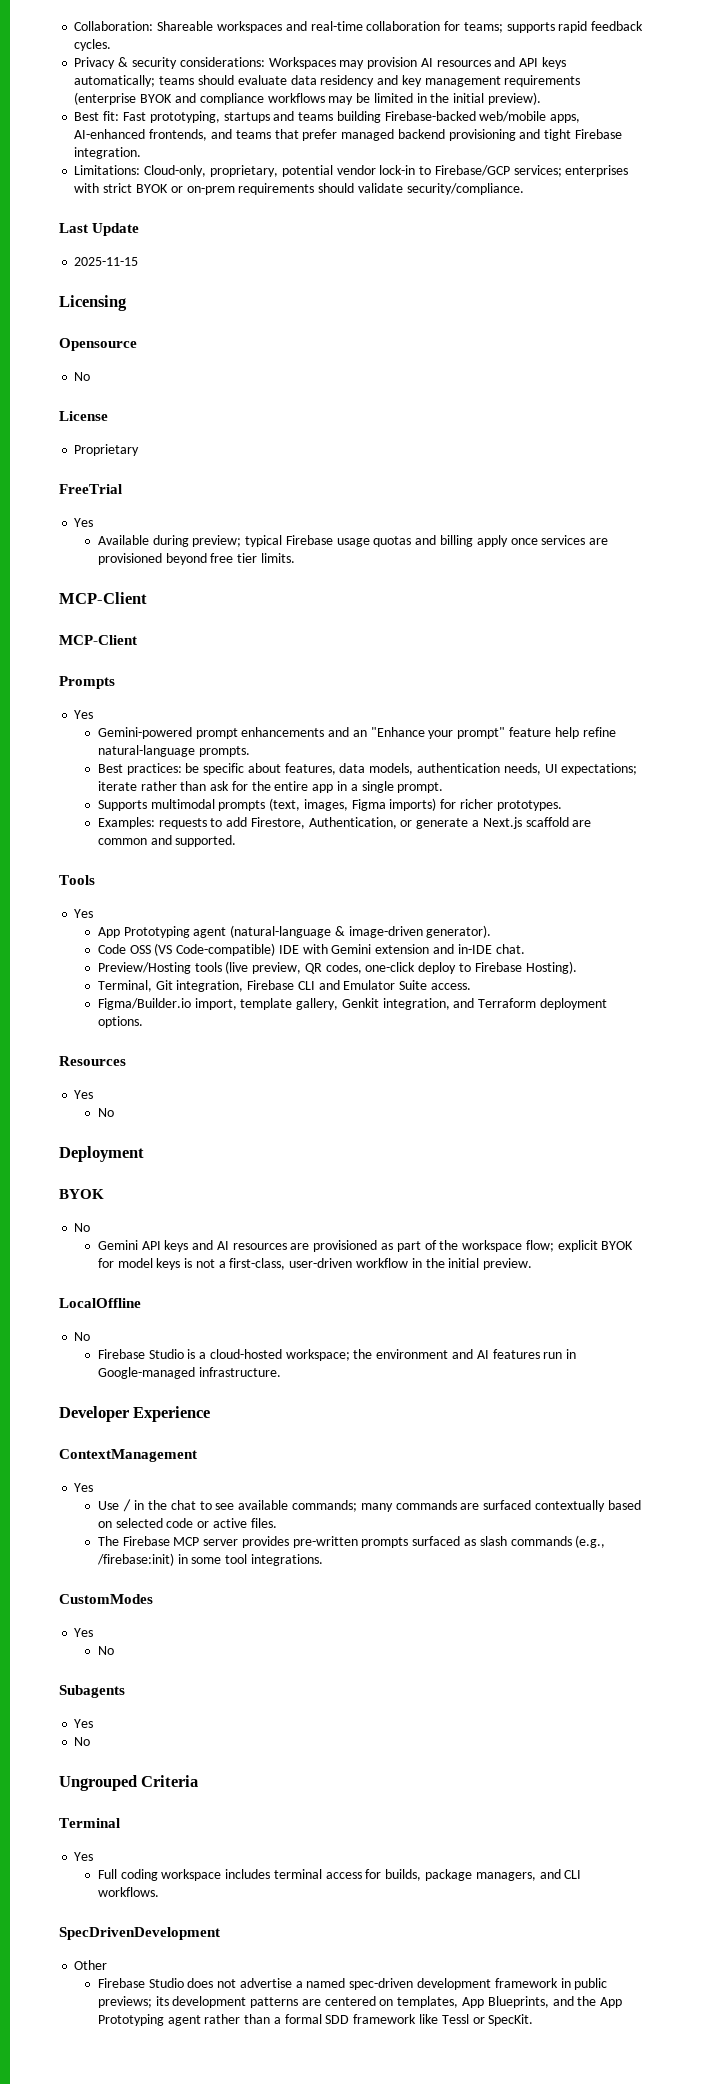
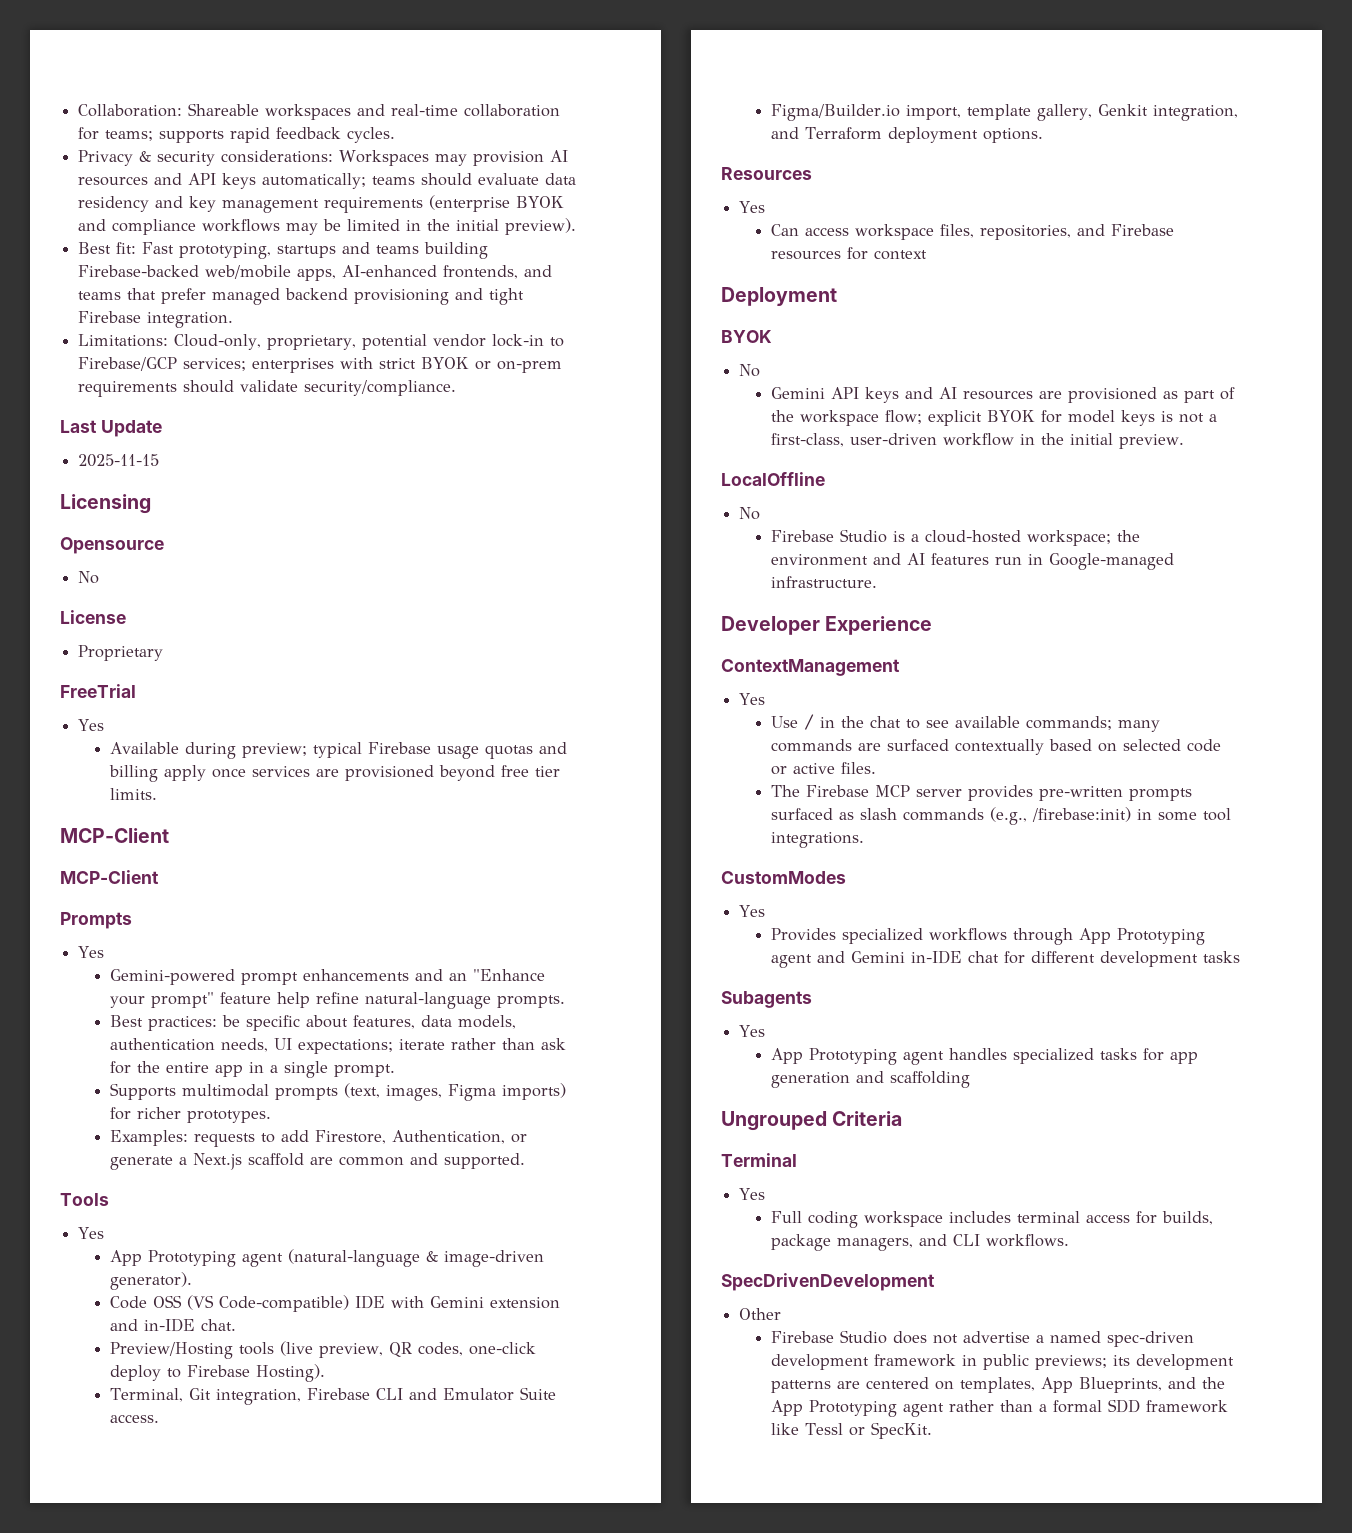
  Resources
  Yes
- No
+ Can access workspace files, repositories, and Firebase resources for context
  CustomModes
  Yes
- No
+ Provides specialized workflows through App Prototyping agent and Gemini in-IDE chat for different development tasks
  Subagents
  Yes
- No
+ App Prototyping agent handles specialized tasks for app generation and scaffolding

